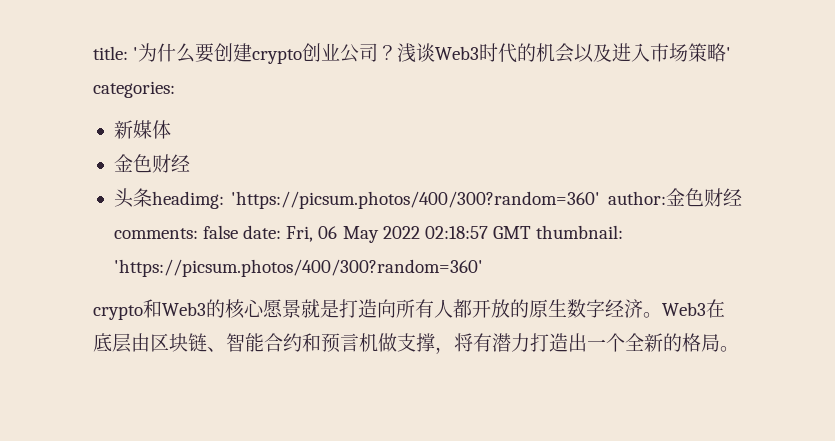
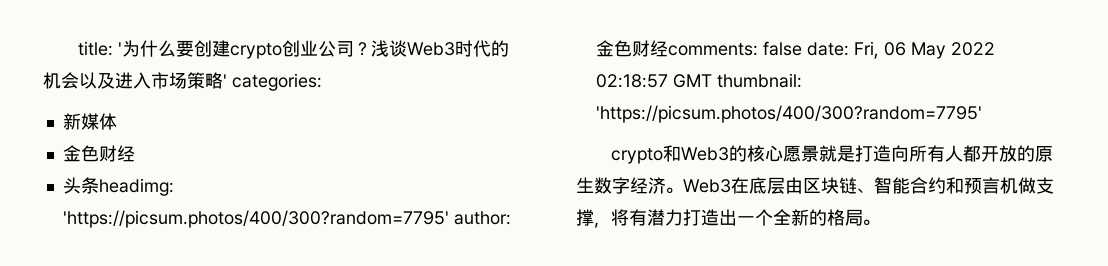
- 头条headimg: 'https://picsum.photos/400/300?random=360' author:金色财经comments: false date: Fri, 06 May 2022 02:18:57 GMT thumbnail: 'https://picsum.photos/400/300?random=360'
+ 头条headimg: 'https://picsum.photos/400/300?random=7795' author:金色财经comments: false date: Fri, 06 May 2022 02:18:57 GMT thumbnail: 'https://picsum.photos/400/300?random=7795'

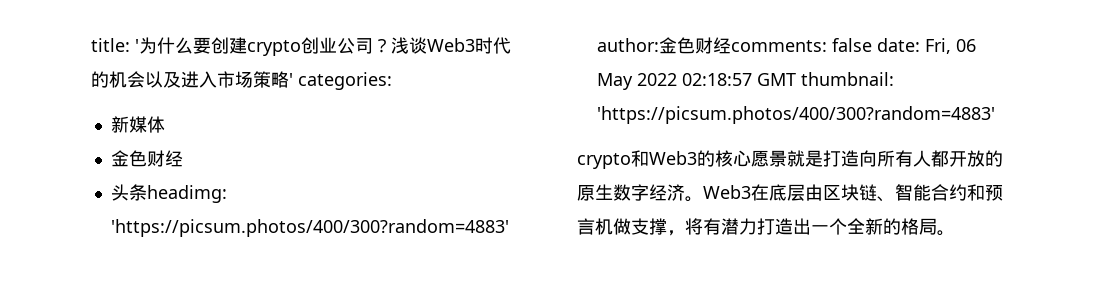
- 头条headimg: 'https://picsum.photos/400/300?random=7795' author:金色财经comments: false date: Fri, 06 May 2022 02:18:57 GMT thumbnail: 'https://picsum.photos/400/300?random=7795'
+ 头条headimg: 'https://picsum.photos/400/300?random=4883' author:金色财经comments: false date: Fri, 06 May 2022 02:18:57 GMT thumbnail: 'https://picsum.photos/400/300?random=4883'

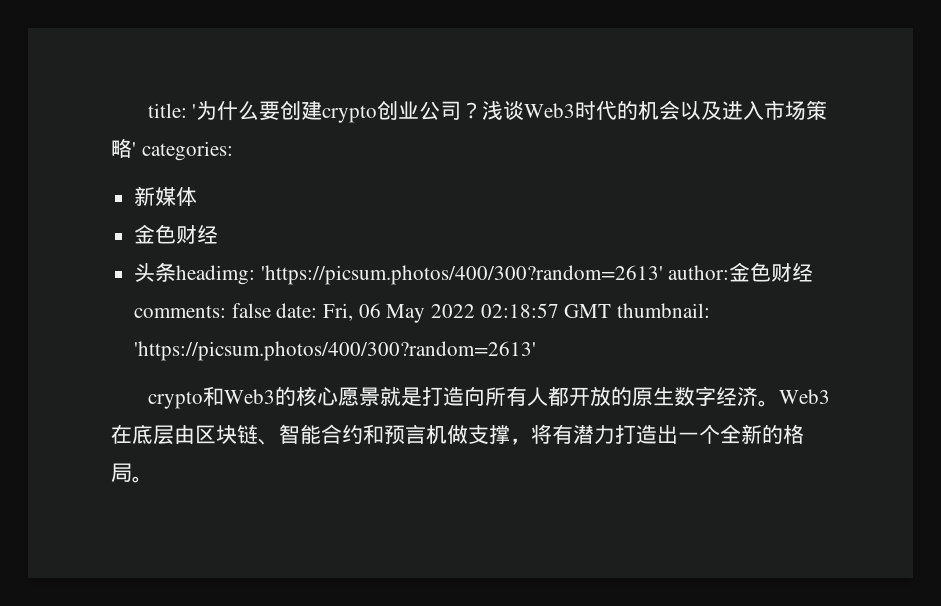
- 头条headimg: 'https://picsum.photos/400/300?random=4883' author:金色财经comments: false date: Fri, 06 May 2022 02:18:57 GMT thumbnail: 'https://picsum.photos/400/300?random=4883'
+ 头条headimg: 'https://picsum.photos/400/300?random=2613' author:金色财经comments: false date: Fri, 06 May 2022 02:18:57 GMT thumbnail: 'https://picsum.photos/400/300?random=2613'

